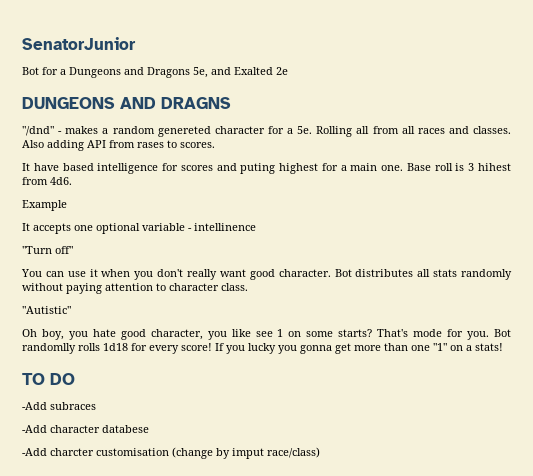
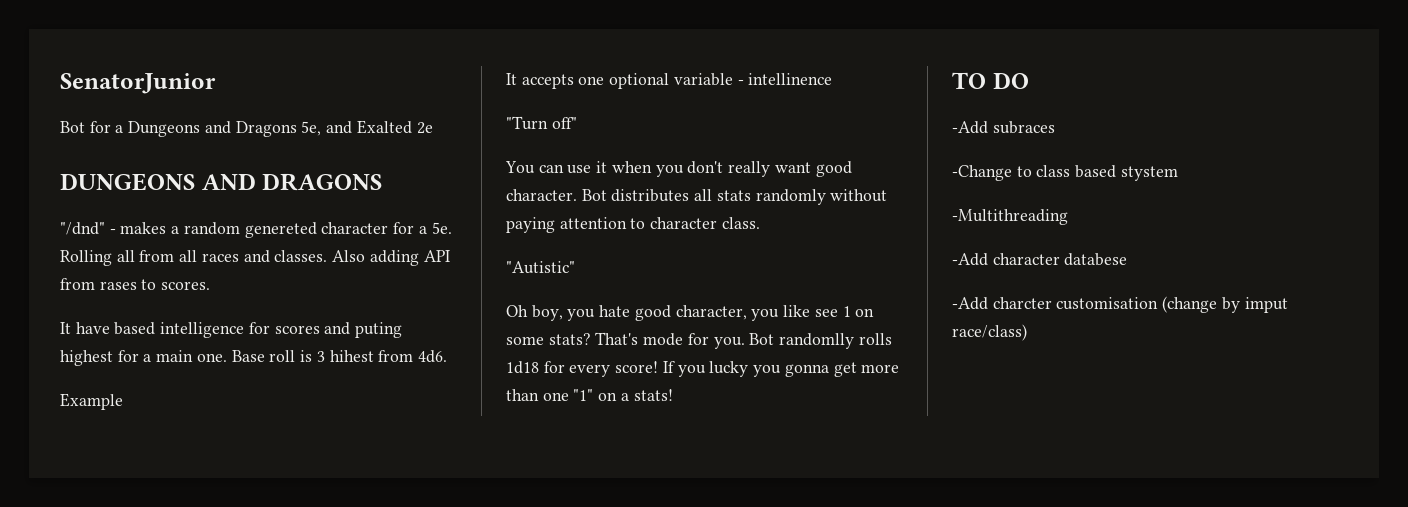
- DUNGEONS AND DRAGNS
+ DUNGEONS AND DRAGONS
- Oh boy, you hate good character, you like see 1 on some starts?
+ Oh boy, you hate good character, you like see 1 on some stats?
+ -Change to class based stystem
+ -Multithreading

